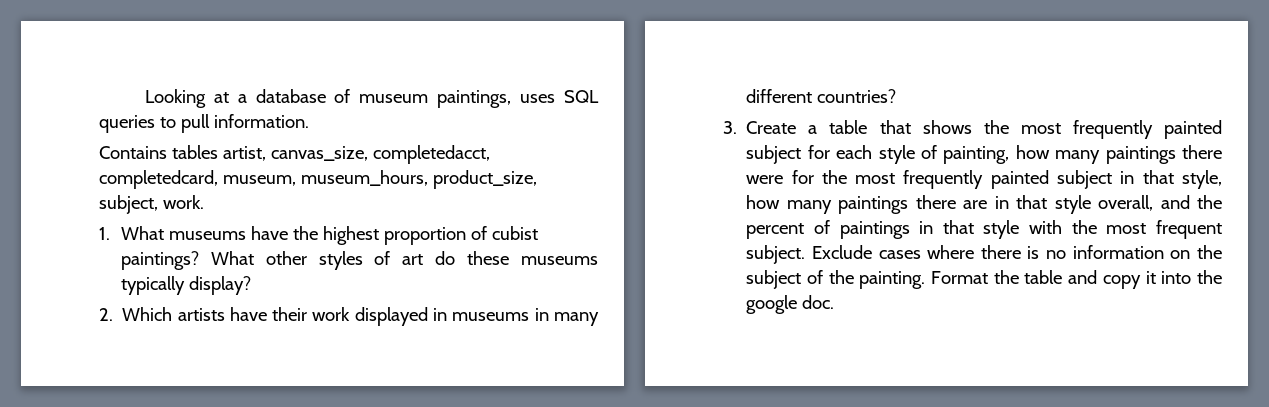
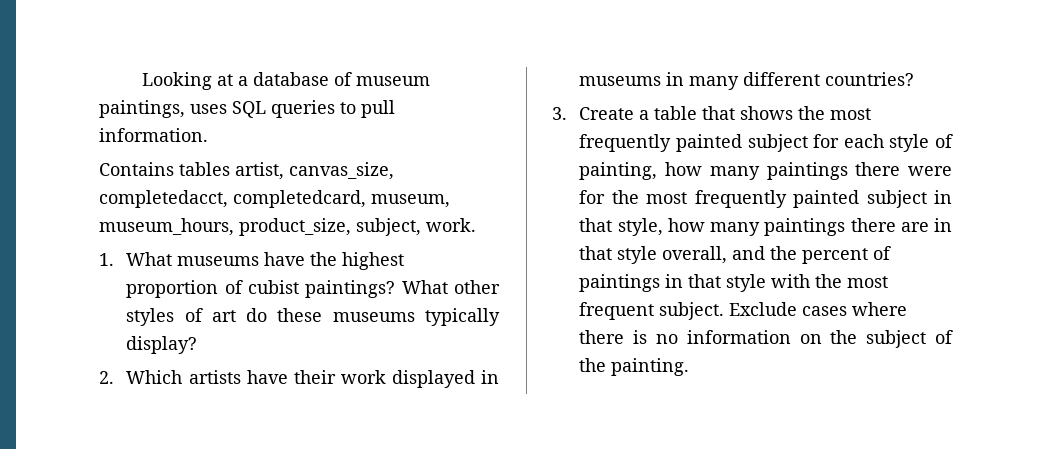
- Format the table and copy it into the google doc.

